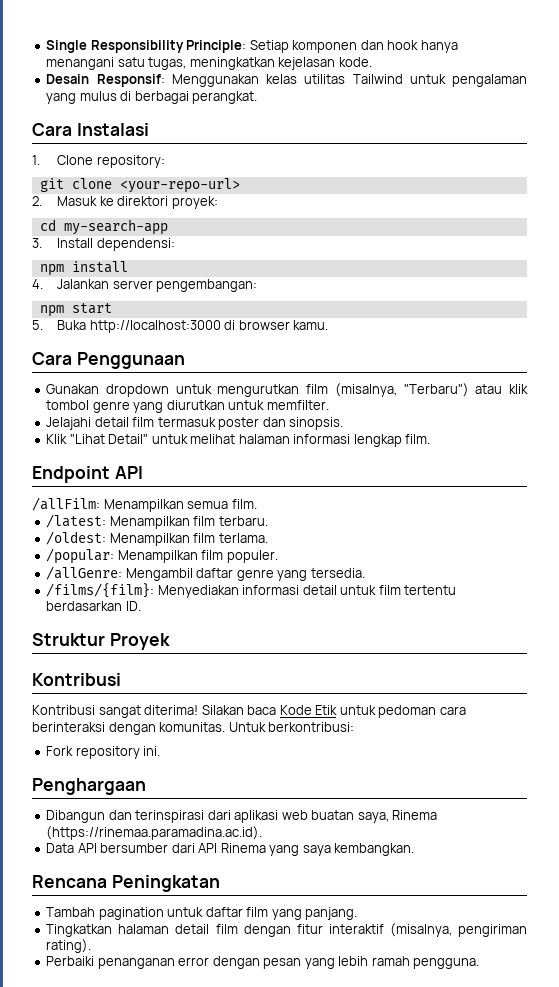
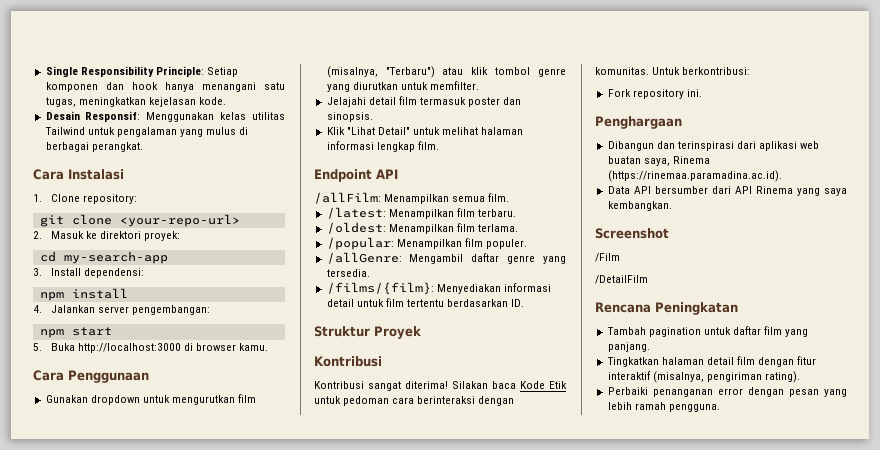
+ Screenshot
+ /Film
+ /DetailFilm

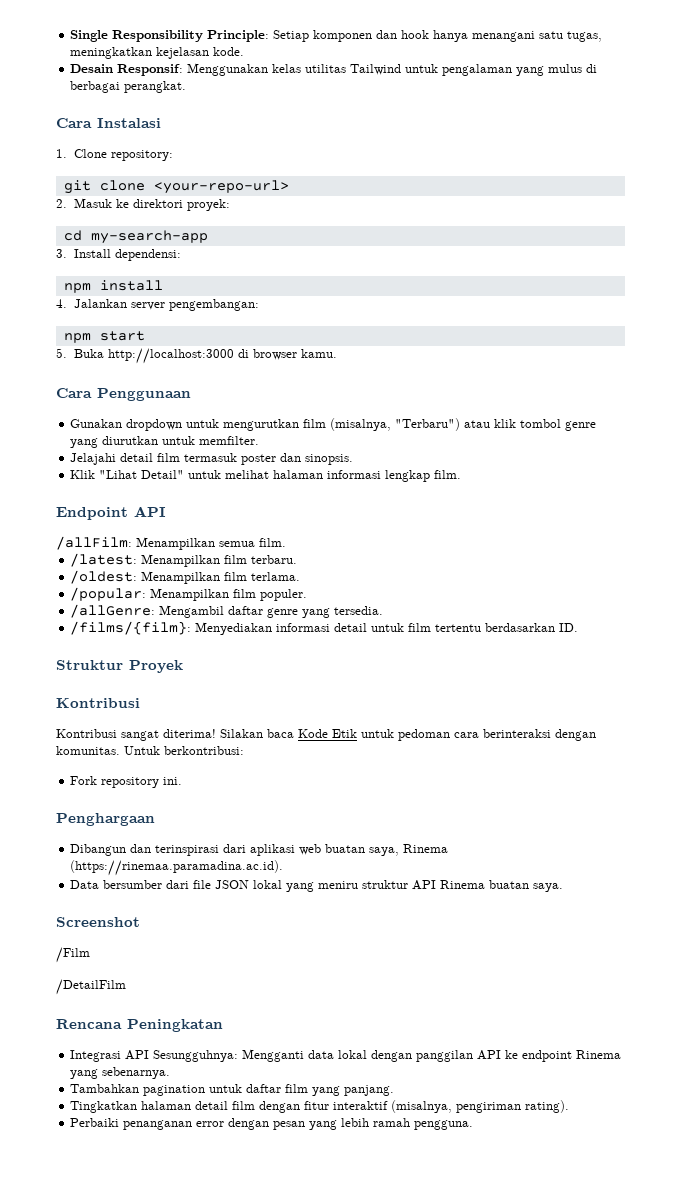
- Data API bersumber dari API Rinema yang saya kembangkan.
+ Data bersumber dari file JSON lokal yang meniru struktur API Rinema buatan saya.
- Tambah pagination untuk daftar film yang panjang.
+ Integrasi API Sesungguhnya: Mengganti data lokal dengan panggilan API ke endpoint Rinema yang sebenarnya.
+ Tambahkan pagination untuk daftar film yang panjang.

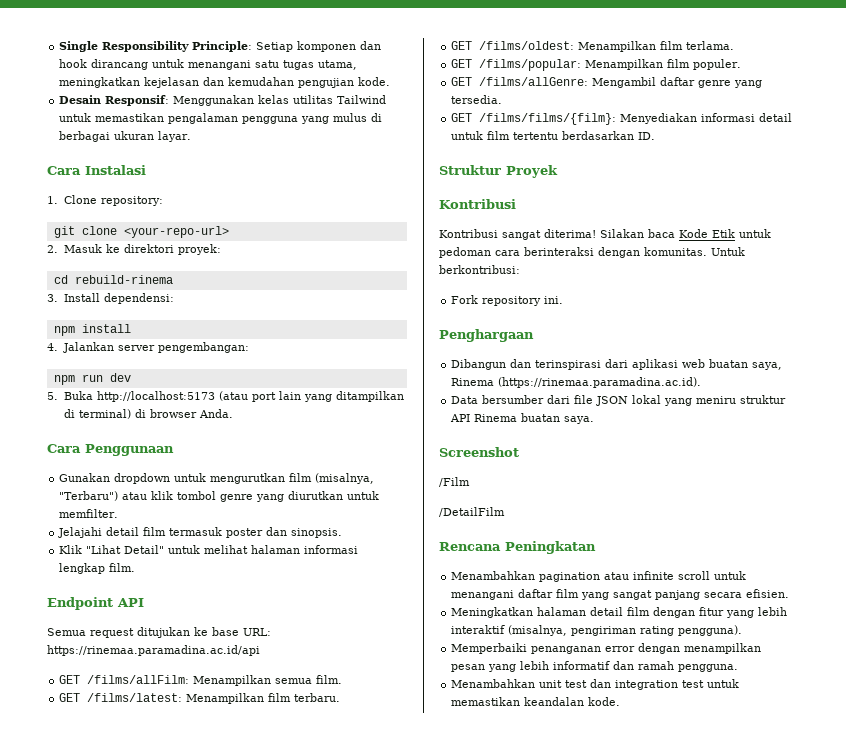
- Single Responsibility Principle: Setiap komponen dan hook hanya menangani satu tugas, meningkatkan kejelasan kode.
+ Single Responsibility Principle: Setiap komponen dan hook dirancang untuk menangani satu tugas utama, meningkatkan kejelasan dan kemudahan pengujian kode.
- Desain Responsif: Menggunakan kelas utilitas Tailwind untuk pengalaman yang mulus di berbagai perangkat.
+ Desain Responsif: Menggunakan kelas utilitas Tailwind untuk memastikan pengalaman pengguna yang mulus di berbagai ukuran layar.
- cd my-search-app
+ cd rebuild-rinema
- npm start
+ npm run dev
- 5. Buka http://localhost:3000 di browser kamu.
+ 5. Buka http://localhost:5173 (atau port lain yang ditampilkan di terminal) di browser Anda.
- /allFilm: Menampilkan semua film.
+ Semua request ditujukan ke base URL: https://rinemaa.paramadina.ac.id/api
+ GET /films/allFilm: Menampilkan semua film.
- /latest: Menampilkan film terbaru.
+ GET /films/latest: Menampilkan film terbaru.
- /oldest: Menampilkan film terlama.
+ GET /films/oldest: Menampilkan film terlama.
- /popular: Menampilkan film populer.
+ GET /films/popular: Menampilkan film populer.
- /allGenre: Mengambil daftar genre yang tersedia.
+ GET /films/allGenre: Mengambil daftar genre yang tersedia.
- /films/{film}: Menyediakan informasi detail untuk film tertentu berdasarkan ID.
+ GET /films/films/{film}: Menyediakan informasi detail untuk film tertentu berdasarkan ID.
- Integrasi API Sesungguhnya: Mengganti data lokal dengan panggilan API ke endpoint Rinema yang sebenarnya.
- Tambahkan pagination untuk daftar film yang panjang.
- Tingkatkan halaman detail film dengan fitur interaktif (misalnya, pengiriman rating).
- Perbaiki penanganan error dengan pesan yang lebih ramah pengguna.
+ Menambahkan pagination atau infinite scroll untuk menangani daftar film yang sangat panjang secara efisien.
+ Meningkatkan halaman detail film dengan fitur yang lebih interaktif (misalnya, pengiriman rating pengguna).
+ Memperbaiki penanganan error dengan menampilkan pesan yang lebih informatif dan ramah pengguna.
+ Menambahkan unit test dan integration test untuk memastikan keandalan kode.

